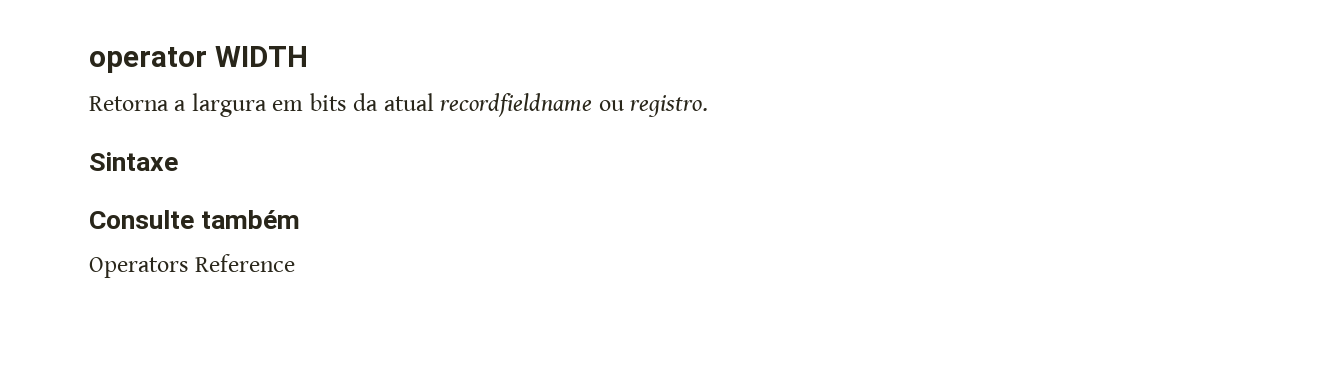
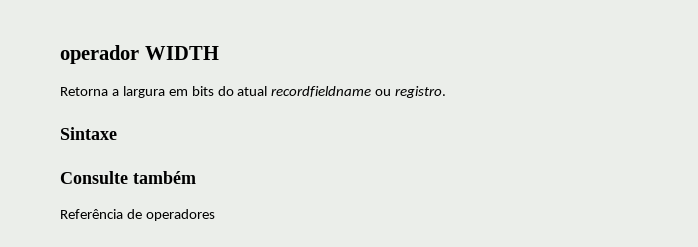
- operator WIDTH
+ operador WIDTH
- Retorna a largura em bits da atual recordfieldname ou registro.
+ Retorna a largura em bits do atual recordfieldname ou registro.
- Operators Reference
+ Referência de operadores

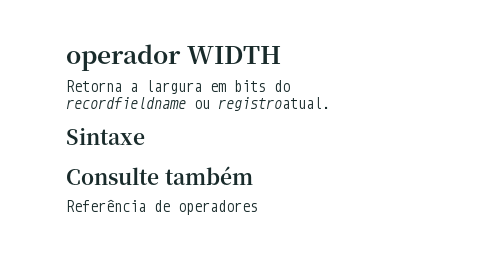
- Retorna a largura em bits do atual recordfieldname ou registro.
+ Retorna a largura em bits do recordfieldname ou registroatual.

